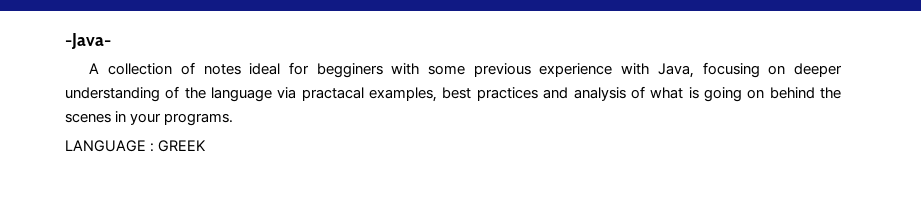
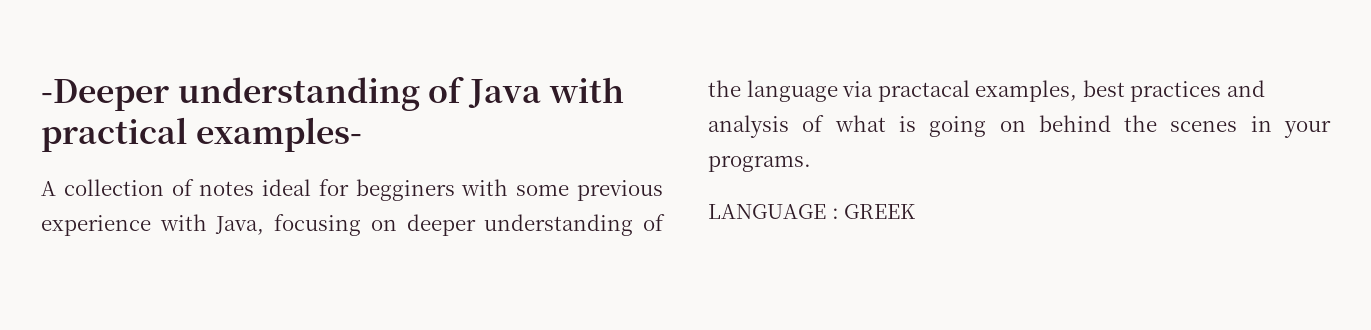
- -Java-
+ -Deeper understanding of Java with practical examples-

